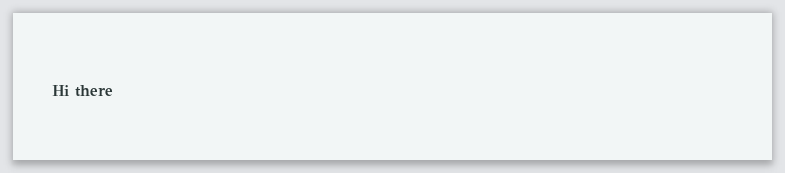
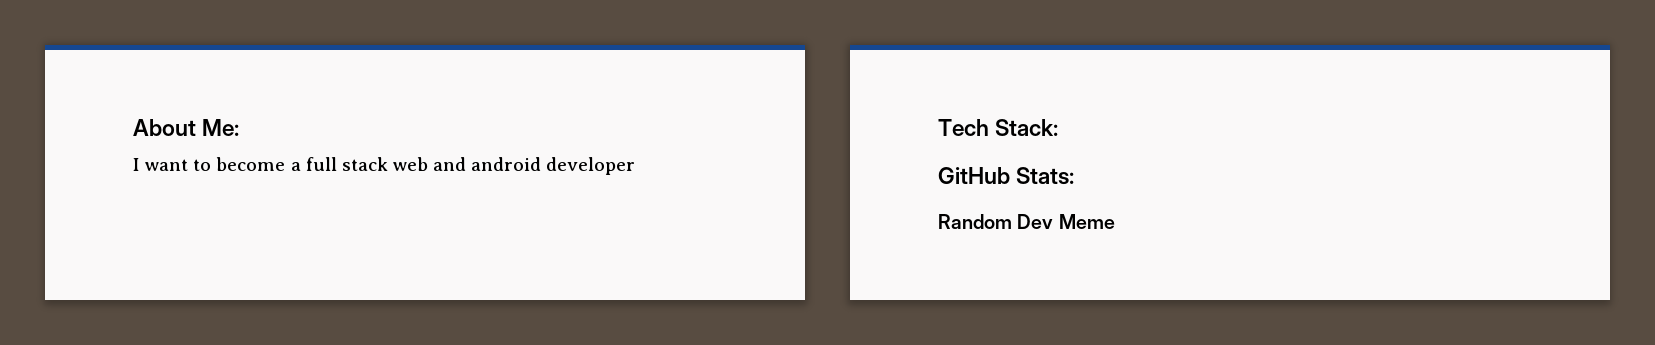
- Hi there
+ About Me:
+ I want to become a full stack web and android developer
+ Tech Stack:
+ GitHub Stats:
+ Random Dev Meme

